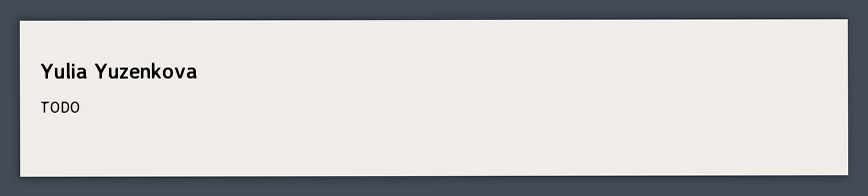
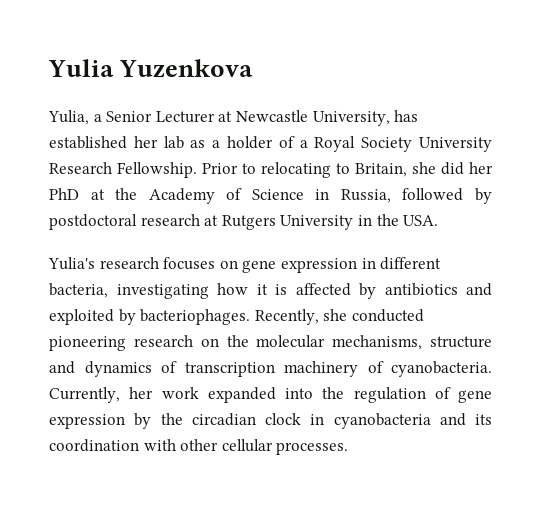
- TODO
+ Yulia, a Senior Lecturer at Newcastle University, has established her lab as a holder of a Royal Society University Research Fellowship. Prior to relocating to Britain, she did her PhD at the Academy of Science in Russia, followed by postdoctoral research at Rutgers University in the USA.
+ Yulia's research focuses on gene expression in different bacteria, investigating how it is affected by antibiotics and exploited by bacteriophages. Recently, she conducted pioneering research on the molecular mechanisms, structure and dynamics of transcription machinery of cyanobacteria. Currently, her work expanded into the regulation of gene expression by the circadian clock in cyanobacteria and its coordination with other cellular processes.

